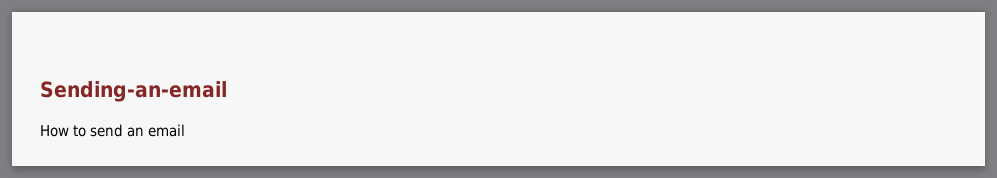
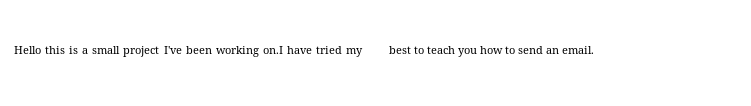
- Sending-an-email
- How to send an email
+ Hello this is a small project I've been working on.I have tried my best to teach you how to send an email.

